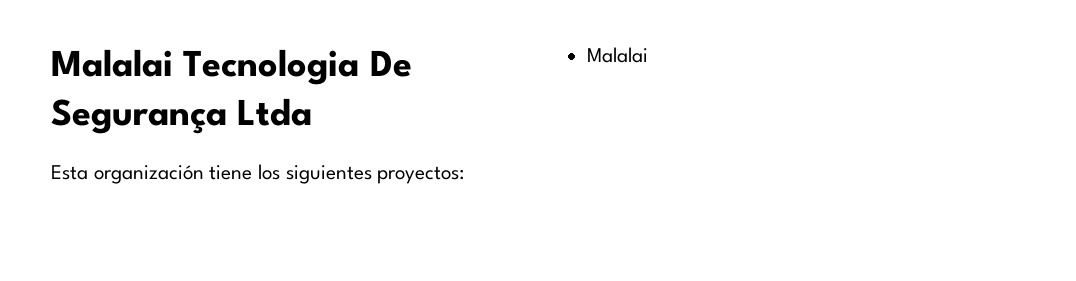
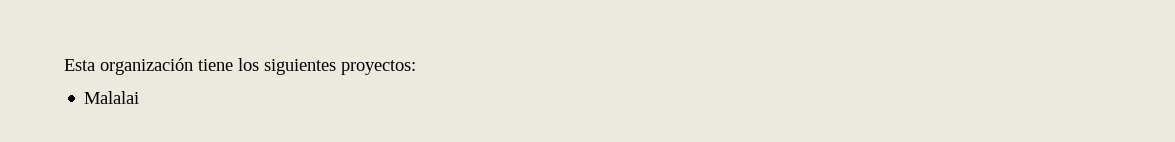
- Malalai Tecnologia De Segurança Ltda

